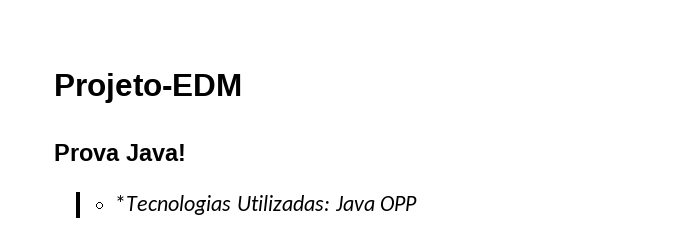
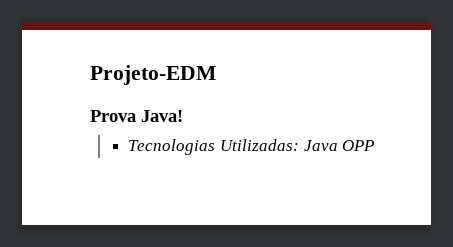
- *Tecnologias Utilizadas: Java OPP
+ Tecnologias Utilizadas: Java OPP

